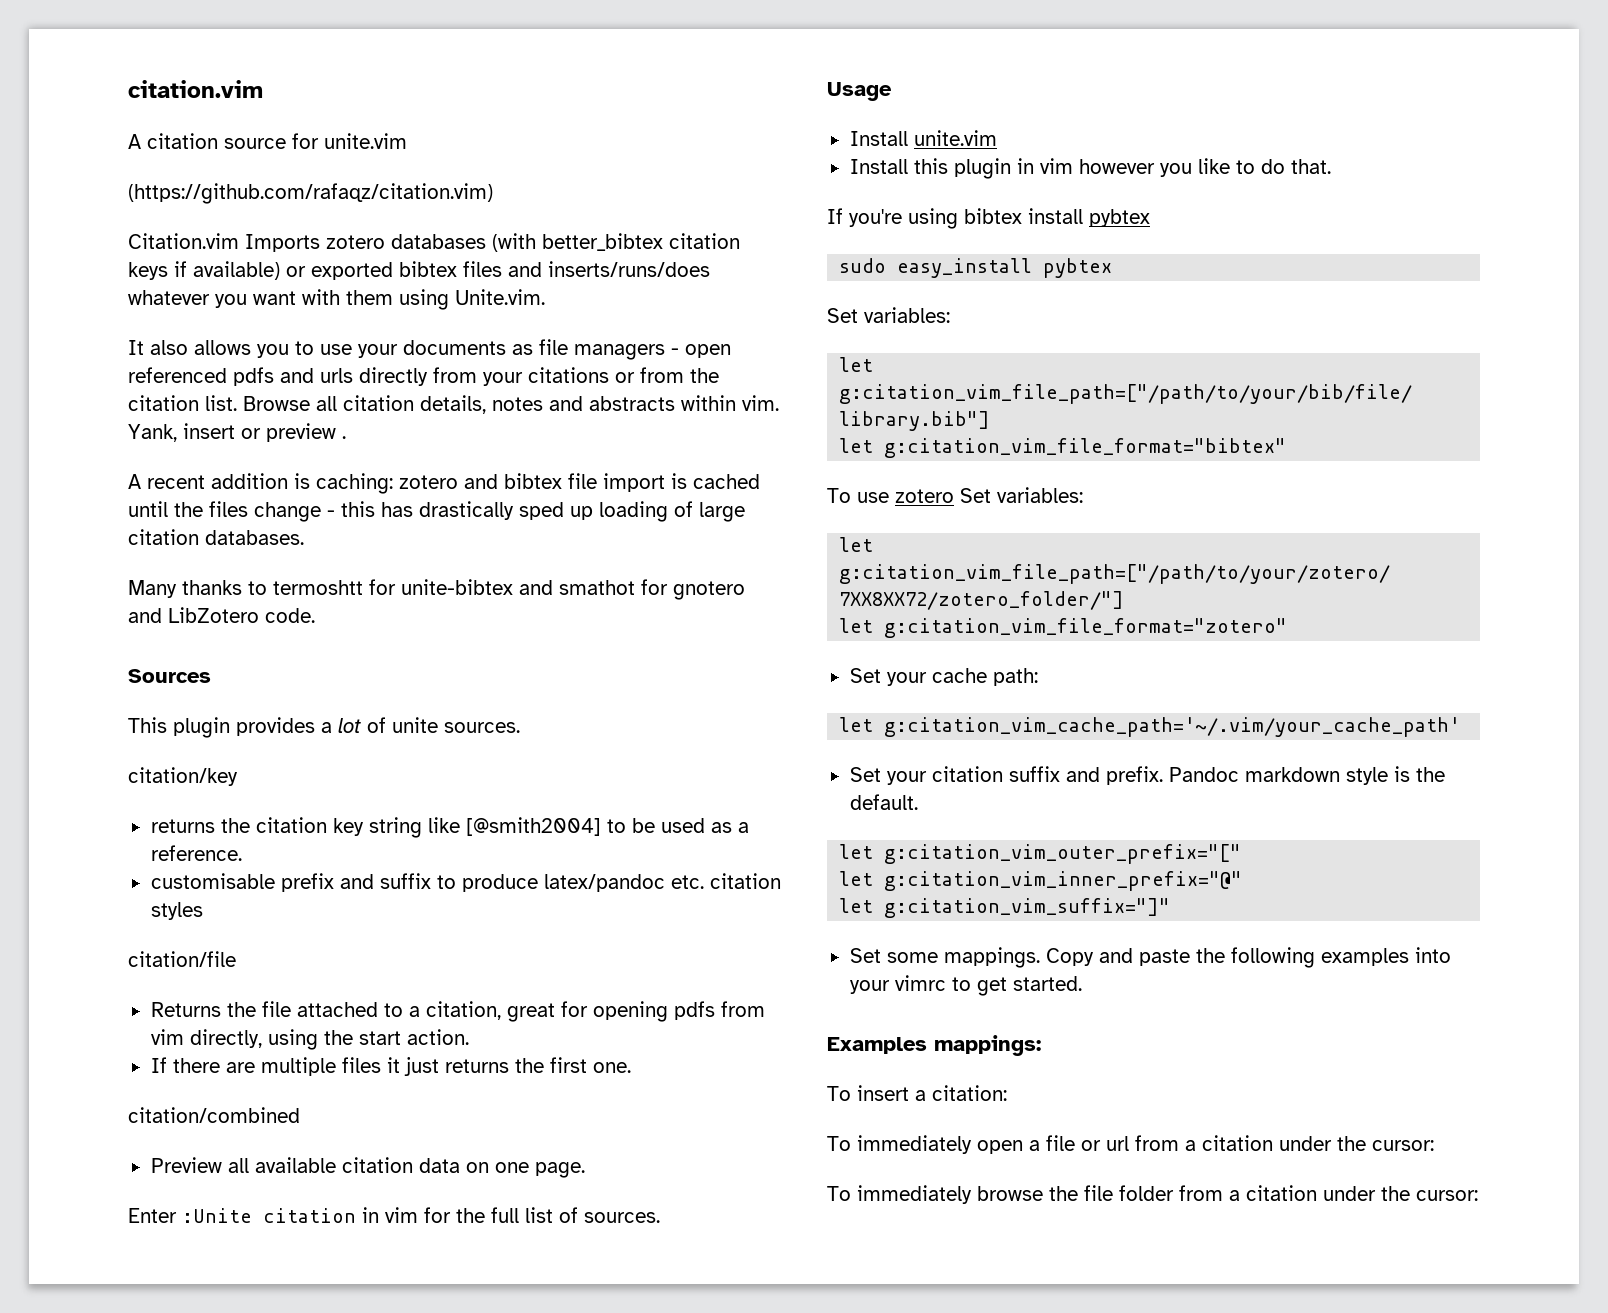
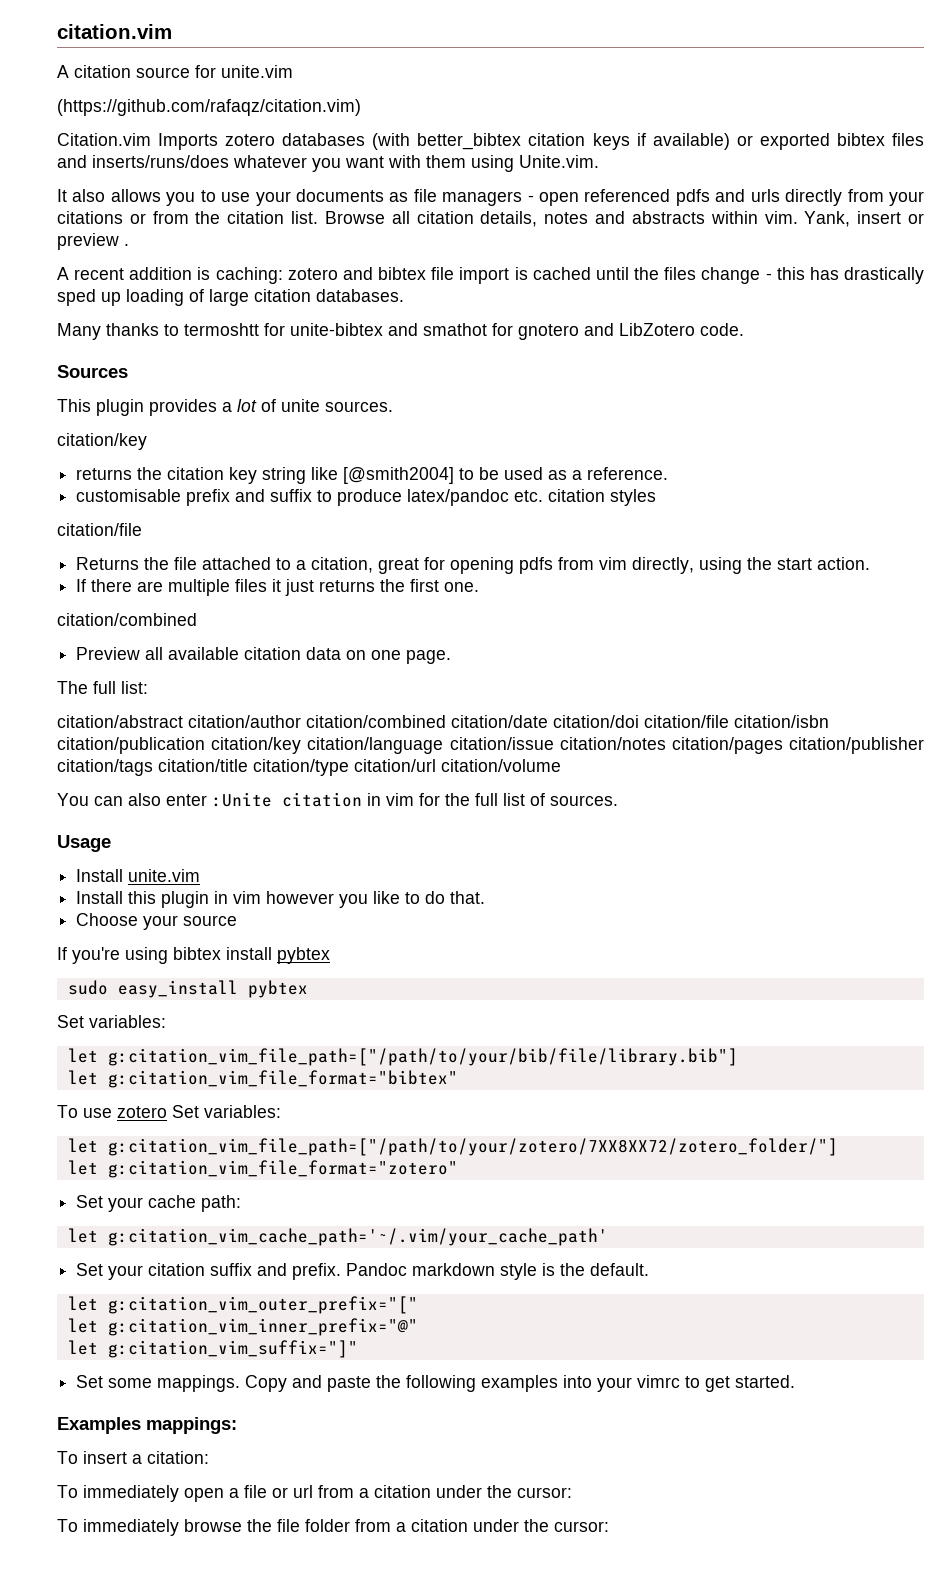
- Enter :Unite citation in vim for the full list of sources.
+ The full list:
+ citation/abstract citation/author citation/combined citation/date citation/doi citation/file citation/isbn citation/publication citation/key citation/language citation/issue citation/notes citation/pages citation/publisher citation/tags citation/title citation/type citation/url citation/volume
+ You can also enter :Unite citation in vim for the full list of sources.
+ Choose your source

